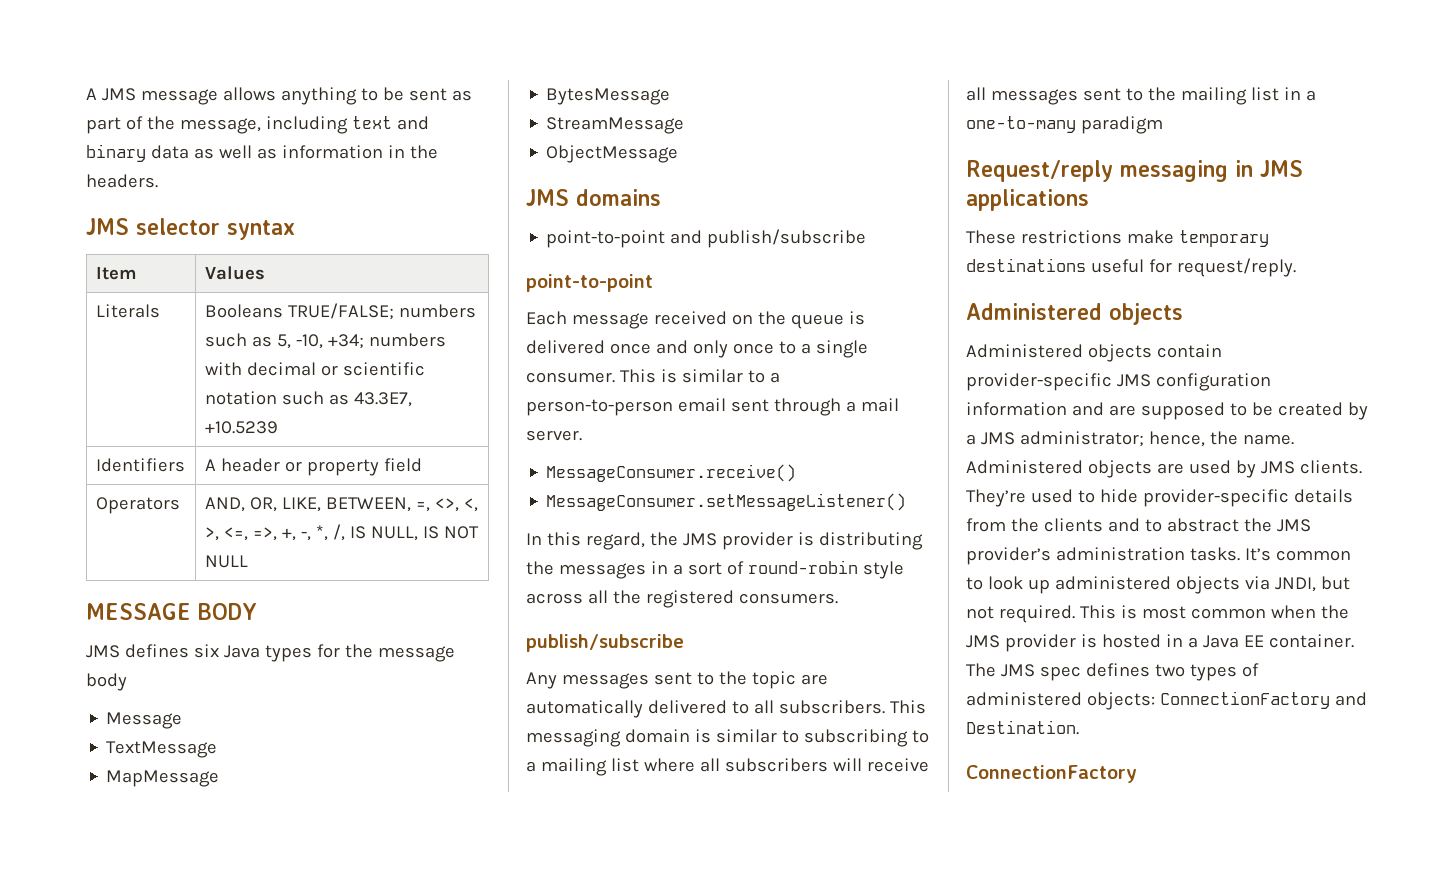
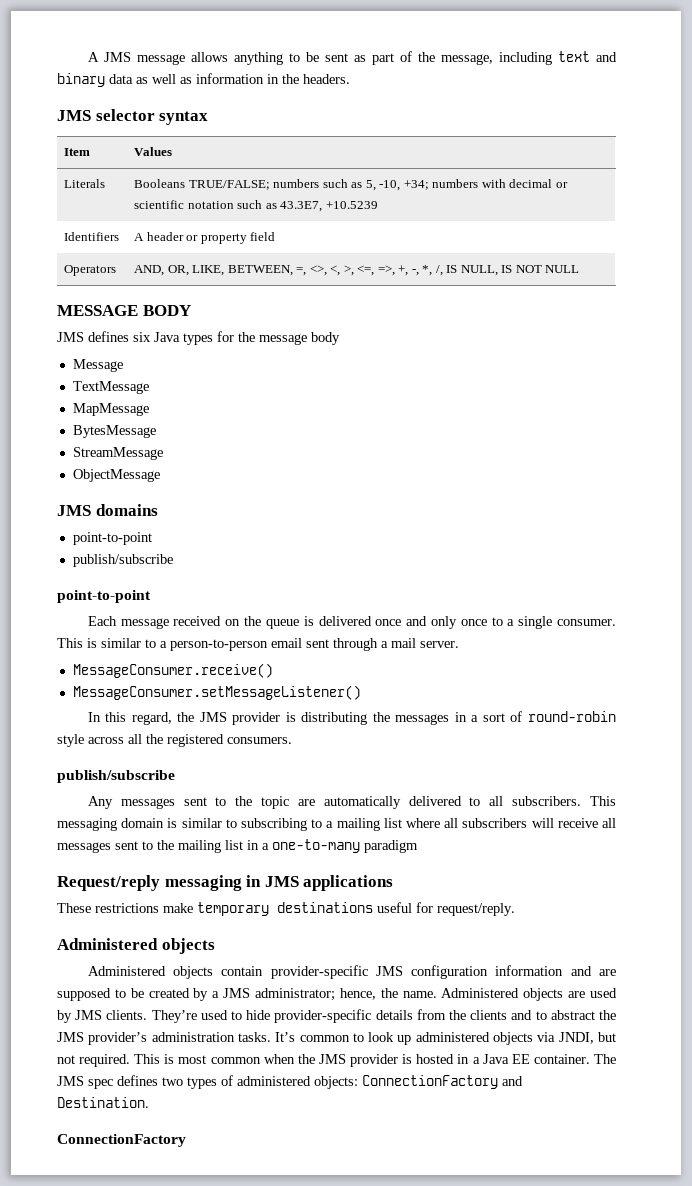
  JMS domains
- point-to-point and publish/subscribe
+ point-to-point
+ publish/subscribe

